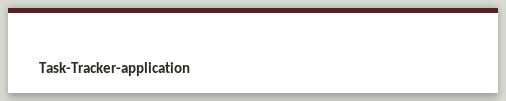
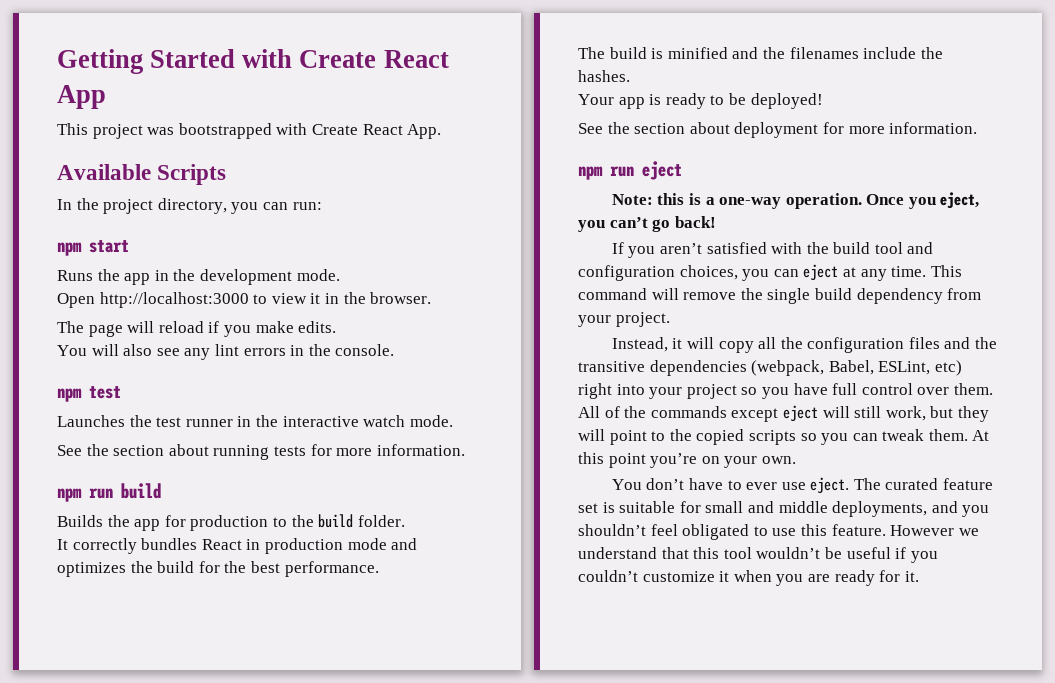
- Task-Tracker-application
+ Getting Started with Create React App
+ This project was bootstrapped with Create React App.
+ Available Scripts
+ In the project directory, you can run:
+ npm start
+ Runs the app in the development mode.
+ Open http://localhost:3000 to view it in the browser.
+ The page will reload if you make edits.
+ You will also see any lint errors in the console.
+ npm test
+ Launches the test runner in the interactive watch mode.
+ See the section about running tests for more information.
+ npm run build
+ Builds the app for production to the build folder.
+ It correctly bundles React in production mode and optimizes the build for the best performance.
+ The build is minified and the filenames include the hashes.
+ Your app is ready to be deployed!
+ See the section about deployment for more information.
+ npm run eject
+ Note: this is a one-way operation. Once you eject, you can’t go back!
+ If you aren’t satisfied with the build tool and configuration choices, you can eject at any time. This command will remove the single build dependency from your project.
+ Instead, it will copy all the configuration files and the transitive dependencies (webpack, Babel, ESLint, etc) right into your project so you have full control over them. All of the commands except eject will still work, but they will point to the copied scripts so you can tweak them. At this point you’re on your own.
+ You don’t have to ever use eject. The curated feature set is suitable for small and middle deployments, and you shouldn’t feel obligated to use this feature. However we understand that this tool wouldn’t be useful if you couldn’t customize it when you are ready for it.

